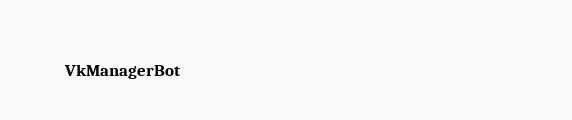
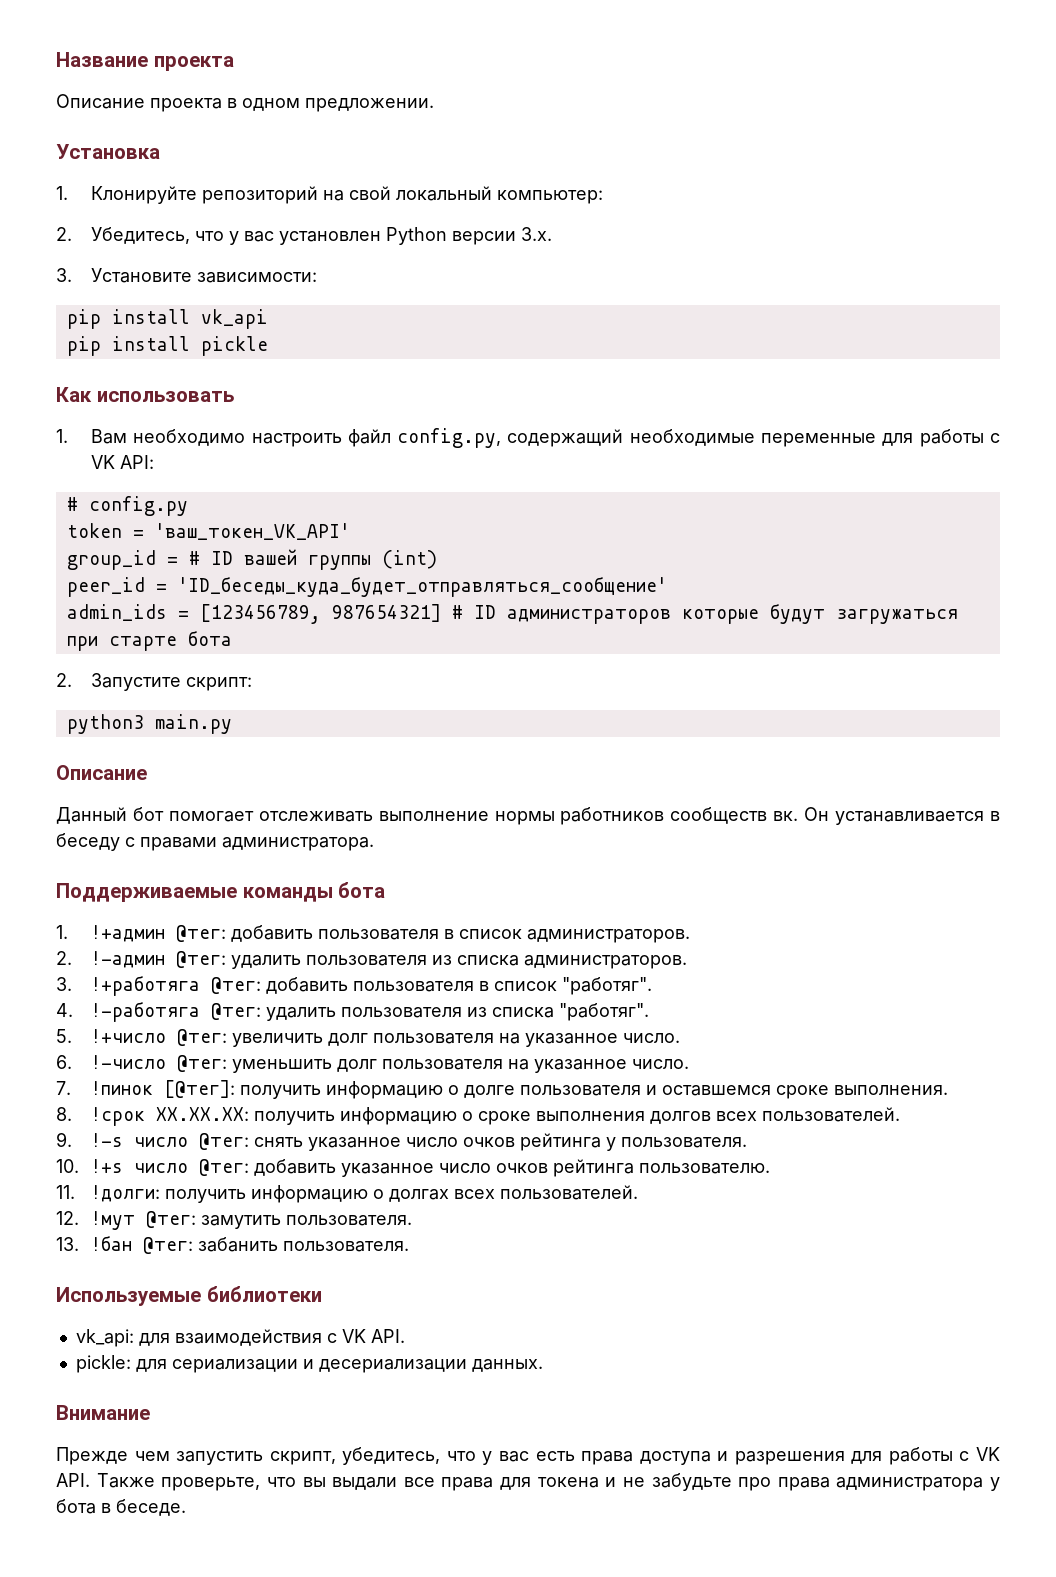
- VkManagerBot
+ Название проекта
+ Описание проекта в одном предложении.
+ Установка
+ 1. Клонируйте репозиторий на свой локальный компьютер:
+ 2. Убедитесь, что у вас установлен Python версии 3.x.
+ 3. Установите зависимости:
+ pip install vk_api
+ pip install pickle
+ Как использовать
+ 1. Вам необходимо настроить файл config.py, содержащий необходимые переменные для работы с VK API:
+ # config.py
+ token = 'ваш_токен_VK_API'
+ group_id = # ID вашей группы (int)
+ peer_id = 'ID_беседы_куда_будет_отправляться_сообщение'
+ admin_ids = [123456789, 987654321] # ID администраторов которые будут загружаться при старте бота
+ 2. Запустите скрипт:
+ python3 main.py
+ Описание
+ Данный бот помогает отслеживать выполнение нормы работников сообществ вк. Он устанавливается в беседу с правами администратора.
+ Поддерживаемые команды бота
+ 1. !+админ @тег: добавить пользователя в список администраторов.
+ 2. !-админ @тег: удалить пользователя из списка администраторов.
+ 3. !+работяга @тег: добавить пользователя в список "работяг".
+ 4. !-работяга @тег: удалить пользователя из списка "работяг".
+ 5. !+число @тег: увеличить долг пользователя на указанное число.
+ 6. !-число @тег: уменьшить долг пользователя на указанное число.
+ 7. !пинок [@тег]: получить информацию о долге пользователя и оставшемся сроке выполнения.
+ 8. !срок ХХ.ХХ.XX: получить информацию о сроке выполнения долгов всех пользователей.
+ 9. !-s число @тег: снять указанное число очков рейтинга у пользователя.
+ 10. !+s число @тег: добавить указанное число очков рейтинга пользователю.
+ 11. !долги: получить информацию о долгах всех пользователей.
+ 12. !мут @тег: замутить пользователя.
+ 13. !бан @тег: забанить пользователя.
+ Используемые библиотеки
+ vk_api: для взаимодействия с VK API.
+ pickle: для сериализации и десериализации данных.
+ Внимание
+ Прежде чем запустить скрипт, убедитесь, что у вас есть права доступа и разрешения для работы с VK API. Также проверьте, что вы выдали все права для токена и не забудьте про права администратора у бота в беседе.

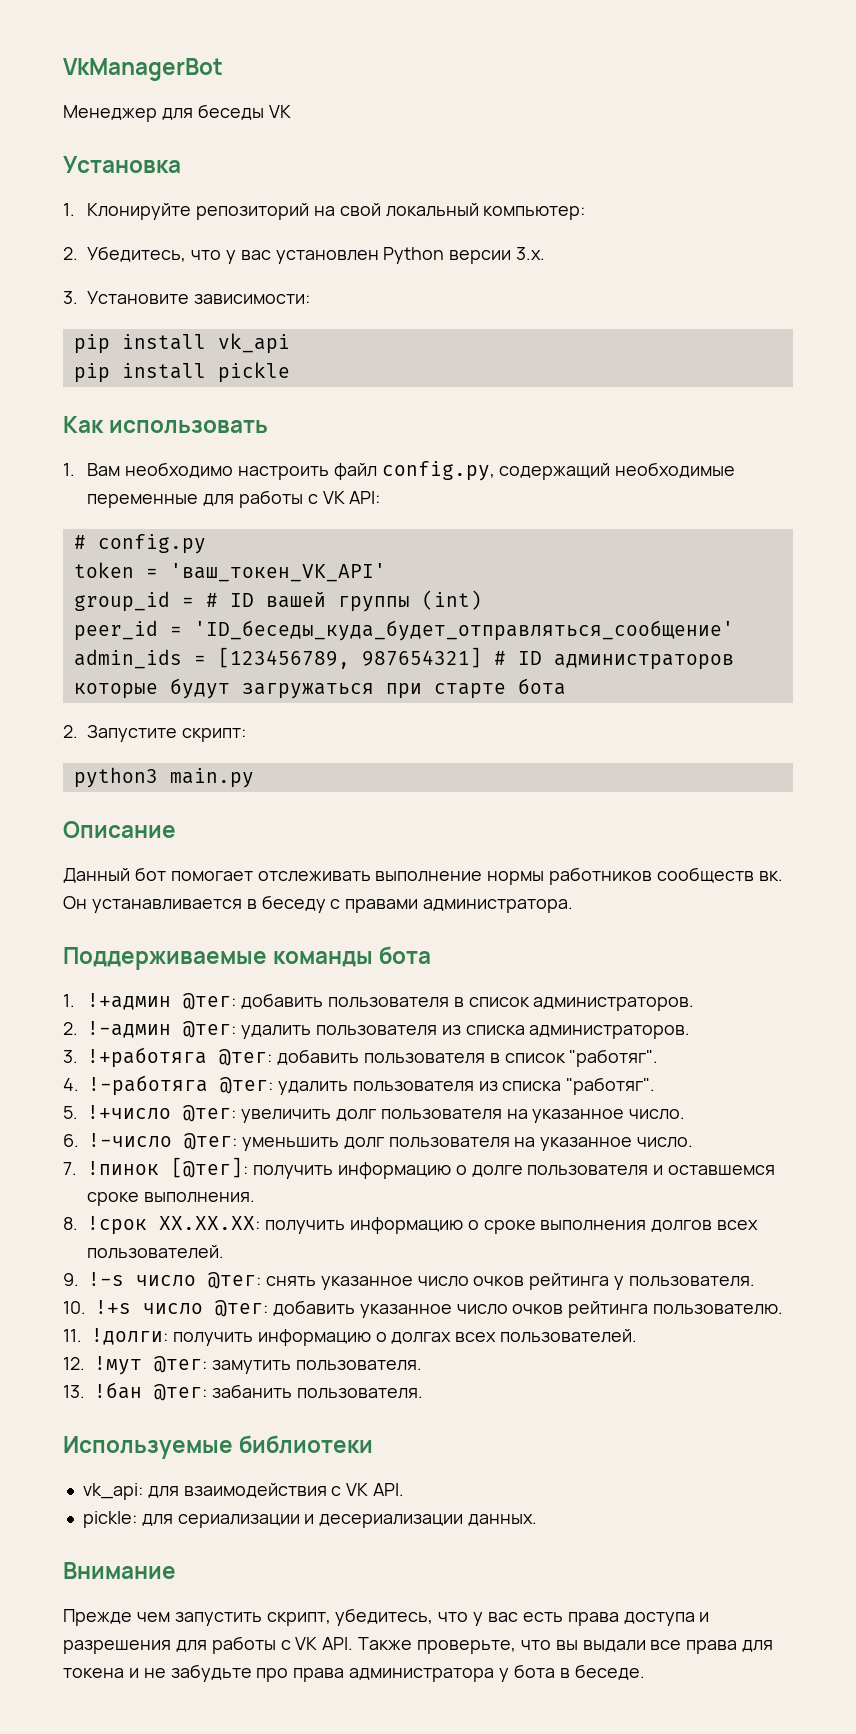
- Название проекта
- Описание проекта в одном предложении.
+ VkManagerBot
+ Менеджер для беседы VK

